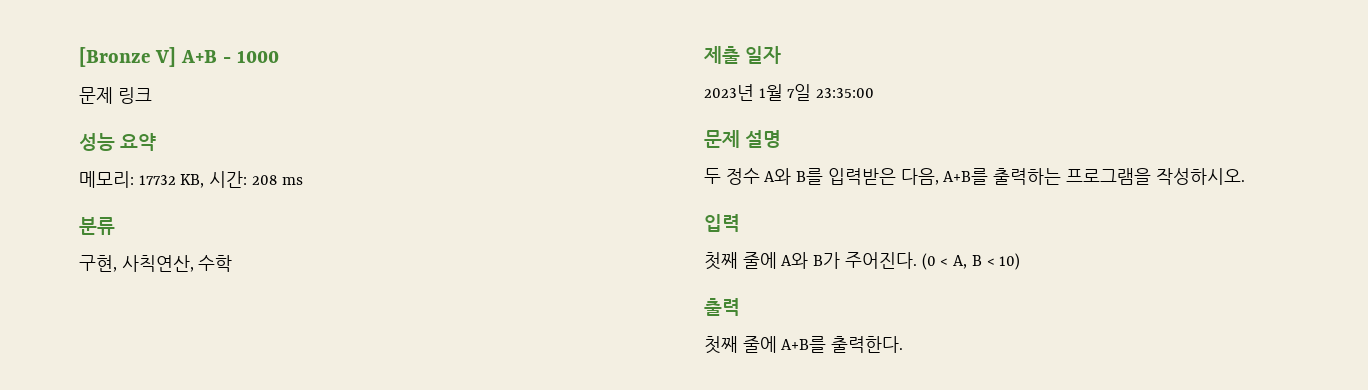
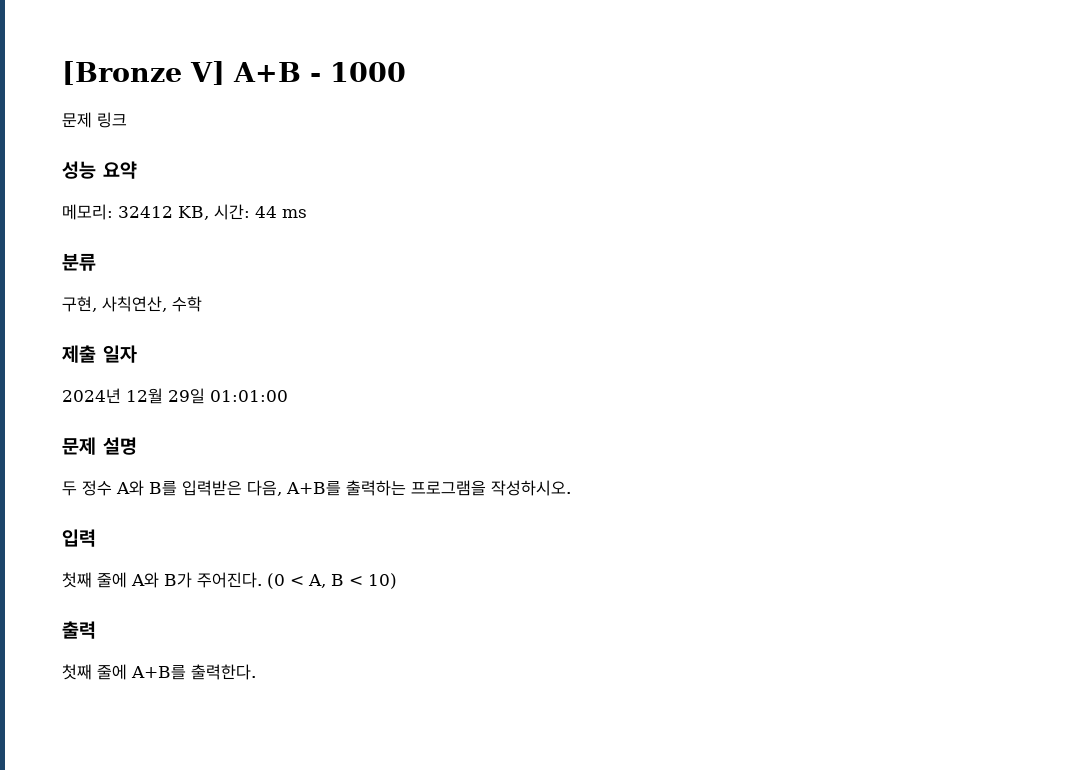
- 메모리: 17732 KB, 시간: 208 ms
+ 메모리: 32412 KB, 시간: 44 ms
- 2023년 1월 7일 23:35:00
+ 2024년 12월 29일 01:01:00

